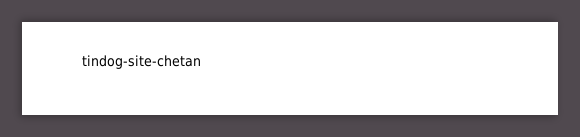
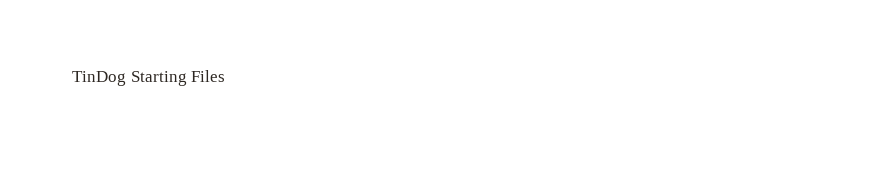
- tindog-site-chetan
+ TinDog Starting Files

